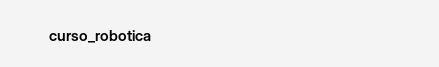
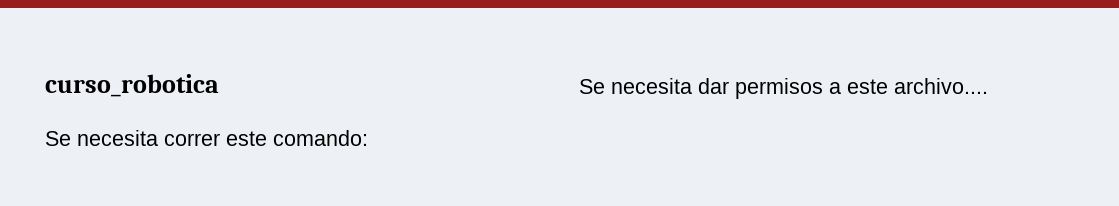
+ Se necesita correr este comando:
+ Se necesita dar permisos a este archivo....

